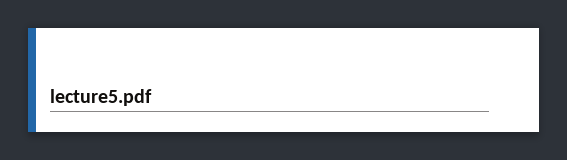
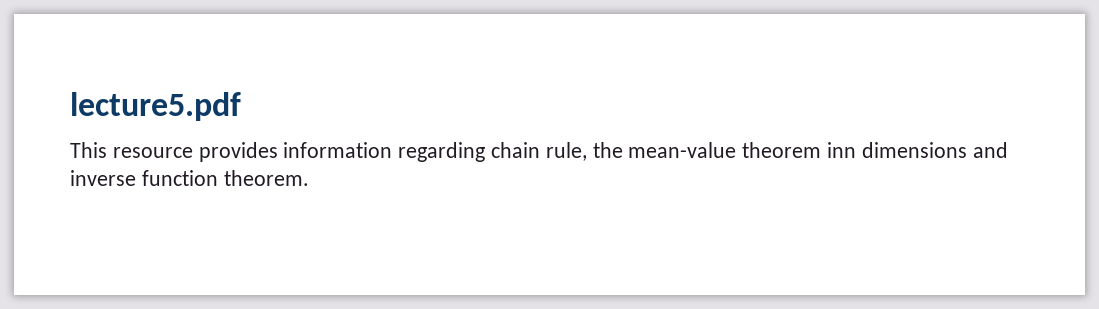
+ This resource provides information regarding chain rule, the mean-value theorem inn dimensions and inverse function theorem.

